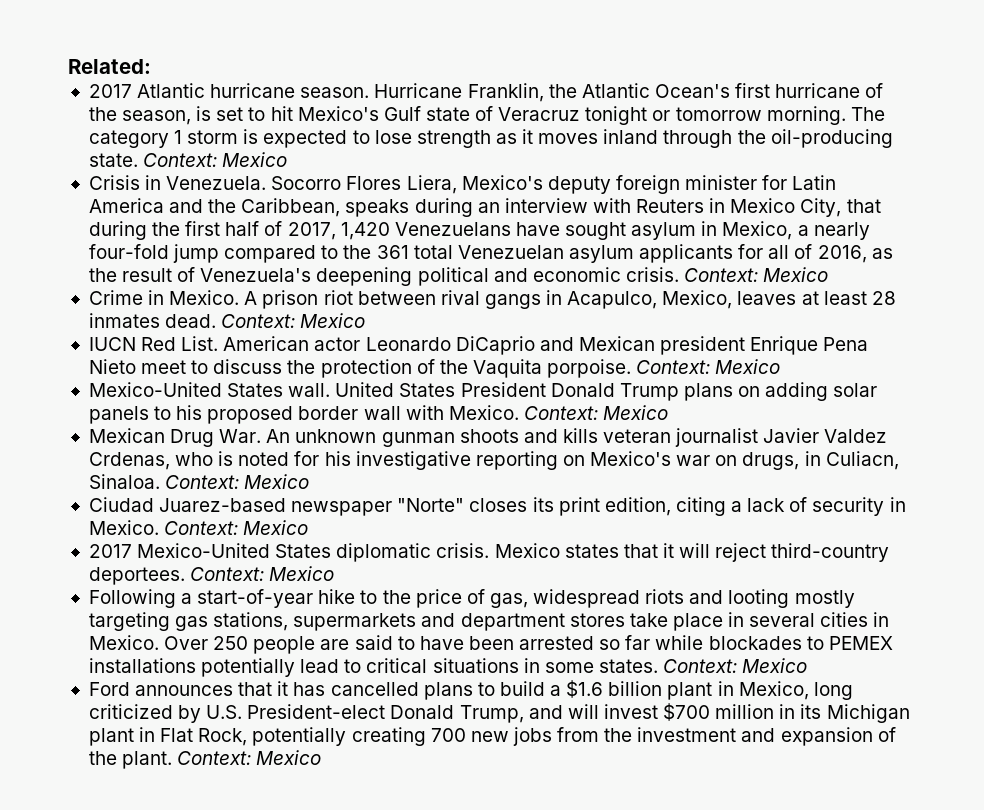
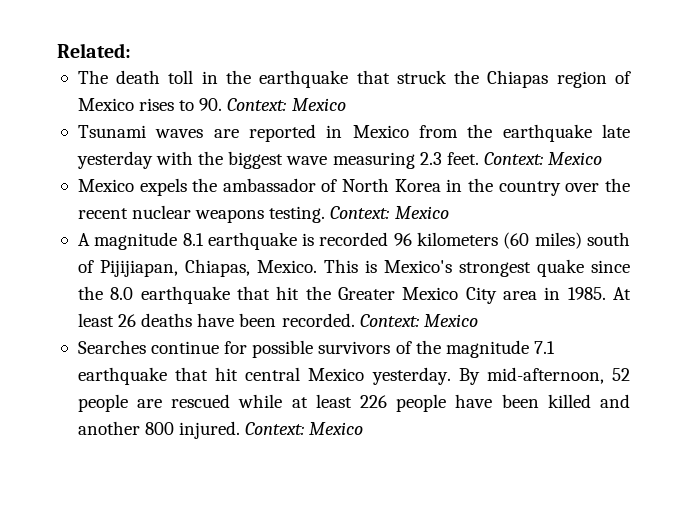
- 2017 Atlantic hurricane season. Hurricane Franklin, the Atlantic Ocean's first hurricane of the season, is set to hit Mexico's Gulf state of Veracruz tonight or tomorrow morning. The category 1 storm is expected to lose strength as it moves inland through the oil-producing state. Context: Mexico
- Crisis in Venezuela. Socorro Flores Liera, Mexico's deputy foreign minister for Latin America and the Caribbean, speaks during an interview with Reuters in Mexico City, that during the first half of 2017, 1,420 Venezuelans have sought asylum in Mexico, a nearly four-fold jump compared to the 361 total Venezuelan asylum applicants for all of 2016, as the result of Venezuela's deepening political and economic crisis. Context: Mexico
- Crime in Mexico. A prison riot between rival gangs in Acapulco, Mexico, leaves at least 28 inmates dead. Context: Mexico
- IUCN Red List. American actor Leonardo DiCaprio and Mexican president Enrique Pena Nieto meet to discuss the protection of the Vaquita porpoise. Context: Mexico
- Mexico-United States wall. United States President Donald Trump plans on adding solar panels to his proposed border wall with Mexico. Context: Mexico
- Mexican Drug War. An unknown gunman shoots and kills veteran journalist Javier Valdez Crdenas, who is noted for his investigative reporting on Mexico's war on drugs, in Culiacn, Sinaloa. Context: Mexico
- Ciudad Juarez-based newspaper "Norte" closes its print edition, citing a lack of security in Mexico. Context: Mexico
- 2017 Mexico-United States diplomatic crisis. Mexico states that it will reject third-country deportees. Context: Mexico
- Following a start-of-year hike to the price of gas, widespread riots and looting mostly targeting gas stations, supermarkets and department stores take place in several cities in Mexico. Over 250 people are said to have been arrested so far while blockades to PEMEX installations potentially lead to critical situations in some states. Context: Mexico
- Ford announces that it has cancelled plans to build a $1.6 billion plant in Mexico, long criticized by U.S. President-elect Donald Trump, and will invest $700 million in its Michigan plant in Flat Rock, potentially creating 700 new jobs from the investment and expansion of the plant.
+ The death toll in the earthquake that struck the Chiapas region of Mexico rises to 90. Context: Mexico
+ Tsunami waves are reported in Mexico from the earthquake late yesterday with the biggest wave measuring 2.3 feet. Context: Mexico
+ Mexico expels the ambassador of North Korea in the country over the recent nuclear weapons testing. Context: Mexico
+ A magnitude 8.1 earthquake is recorded 96 kilometers (60 miles) south of Pijijiapan, Chiapas, Mexico. This is Mexico's strongest quake since the 8.0 earthquake that hit the Greater Mexico City area in 1985. At least 26 deaths have been recorded. Context: Mexico
+ Searches continue for possible survivors of the magnitude 7.1 earthquake that hit central Mexico yesterday. By mid-afternoon, 52 people are rescued while at least 226 people have been killed and another 800 injured.

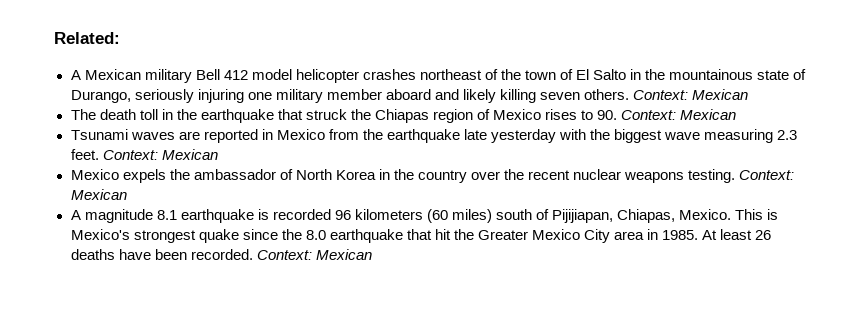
+ A Mexican military Bell 412 model helicopter crashes northeast of the town of El Salto in the mountainous state of Durango, seriously injuring one military member aboard and likely killing seven others. Context: Mexican
- The death toll in the earthquake that struck the Chiapas region of Mexico rises to 90. Context: Mexico
+ The death toll in the earthquake that struck the Chiapas region of Mexico rises to 90. Context: Mexican
- Tsunami waves are reported in Mexico from the earthquake late yesterday with the biggest wave measuring 2.3 feet. Context: Mexico
+ Tsunami waves are reported in Mexico from the earthquake late yesterday with the biggest wave measuring 2.3 feet. Context: Mexican
- Mexico expels the ambassador of North Korea in the country over the recent nuclear weapons testing. Context: Mexico
+ Mexico expels the ambassador of North Korea in the country over the recent nuclear weapons testing. Context: Mexican
- At least 26 deaths have been recorded. Context: Mexico
- Searches continue for possible survivors of the magnitude 7.1 earthquake that hit central Mexico yesterday. By mid-afternoon, 52 people are rescued while at least 226 people have been killed and another 800 injured. Context: Mexico
+ At least 26 deaths have been recorded. Context: Mexican

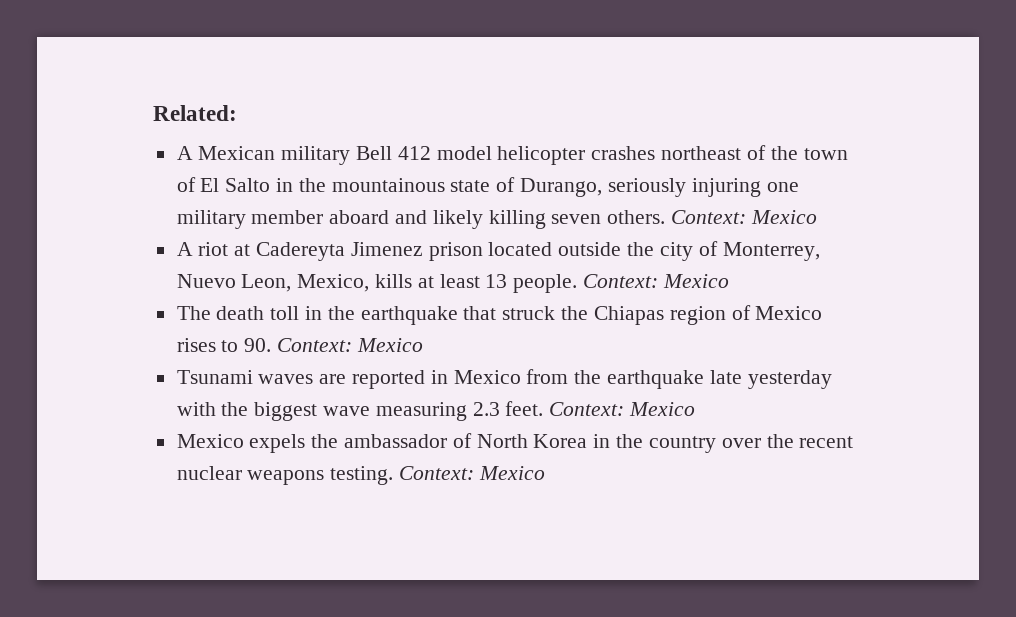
- A Mexican military Bell 412 model helicopter crashes northeast of the town of El Salto in the mountainous state of Durango, seriously injuring one military member aboard and likely killing seven others. Context: Mexican
+ A Mexican military Bell 412 model helicopter crashes northeast of the town of El Salto in the mountainous state of Durango, seriously injuring one military member aboard and likely killing seven others. Context: Mexico
+ A riot at Cadereyta Jimenez prison located outside the city of Monterrey, Nuevo Leon, Mexico, kills at least 13 people. Context: Mexico
- The death toll in the earthquake that struck the Chiapas region of Mexico rises to 90. Context: Mexican
+ The death toll in the earthquake that struck the Chiapas region of Mexico rises to 90. Context: Mexico
- Tsunami waves are reported in Mexico from the earthquake late yesterday with the biggest wave measuring 2.3 feet. Context: Mexican
+ Tsunami waves are reported in Mexico from the earthquake late yesterday with the biggest wave measuring 2.3 feet. Context: Mexico
- Mexico expels the ambassador of North Korea in the country over the recent nuclear weapons testing. Context: Mexican
- A magnitude 8.1 earthquake is recorded 96 kilometers (60 miles) south of Pijijiapan, Chiapas, Mexico. This is Mexico's strongest quake since the 8.0 earthquake that hit the Greater Mexico City area in 1985. At least 26 deaths have been recorded. Context: Mexican
+ Mexico expels the ambassador of North Korea in the country over the recent nuclear weapons testing. Context: Mexico

